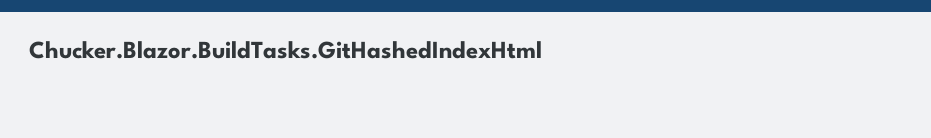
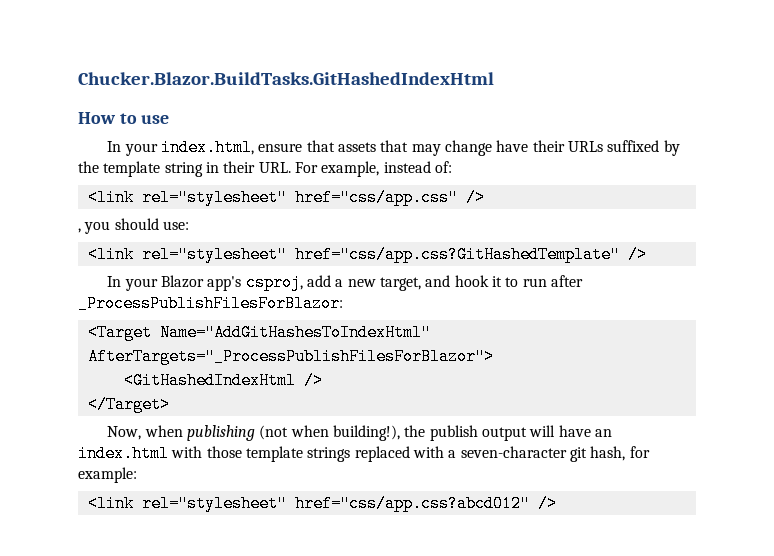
+ How to use
+ In your index.html, ensure that assets that may change have their URLs suffixed by the template string in their URL. For example, instead of:
+ <link rel="stylesheet" href="css/app.css" />
+ , you should use:
+ <link rel="stylesheet" href="css/app.css?GitHashedTemplate" />
+ In your Blazor app's csproj, add a new target, and hook it to run after _ProcessPublishFilesForBlazor:
+ <Target Name="AddGitHashesToIndexHtml" AfterTargets="_ProcessPublishFilesForBlazor">
+ <GitHashedIndexHtml />
+ </Target>
+ Now, when publishing (not when building!), the publish output will have an index.html with those template strings replaced with a seven-character git hash, for example:
+ <link rel="stylesheet" href="css/app.css?abcd012" />

